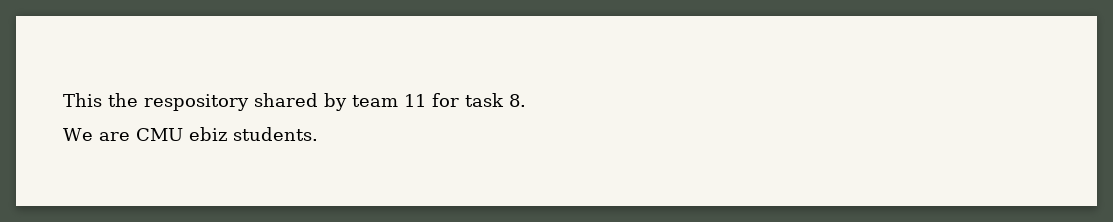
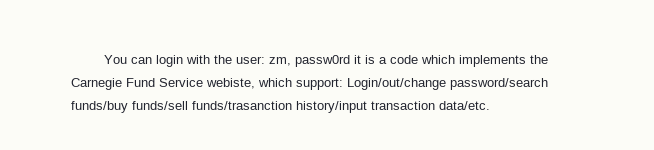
- This the respository shared by team 11 for task 8.
- We are CMU ebiz students.
+ You can login with the user: zm, passw0rd it is a code which implements the Carnegie Fund Service webiste, which support: Login/out/change password/search funds/buy funds/sell funds/trasanction history/input transaction data/etc.

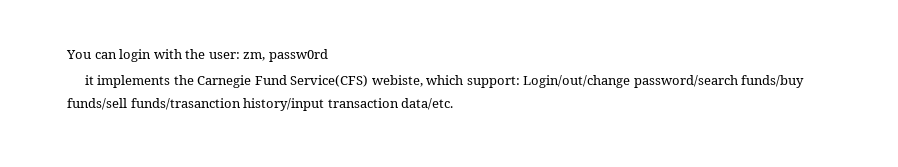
- You can login with the user: zm, passw0rd it is a code which implements the Carnegie Fund Service webiste, which support: Login/out/change password/search funds/buy funds/sell funds/trasanction history/input transaction data/etc.
+ You can login with the user: zm, passw0rd
+ it implements the Carnegie Fund Service(CFS) webiste, which support: Login/out/change password/search funds/buy funds/sell funds/trasanction history/input transaction data/etc.

